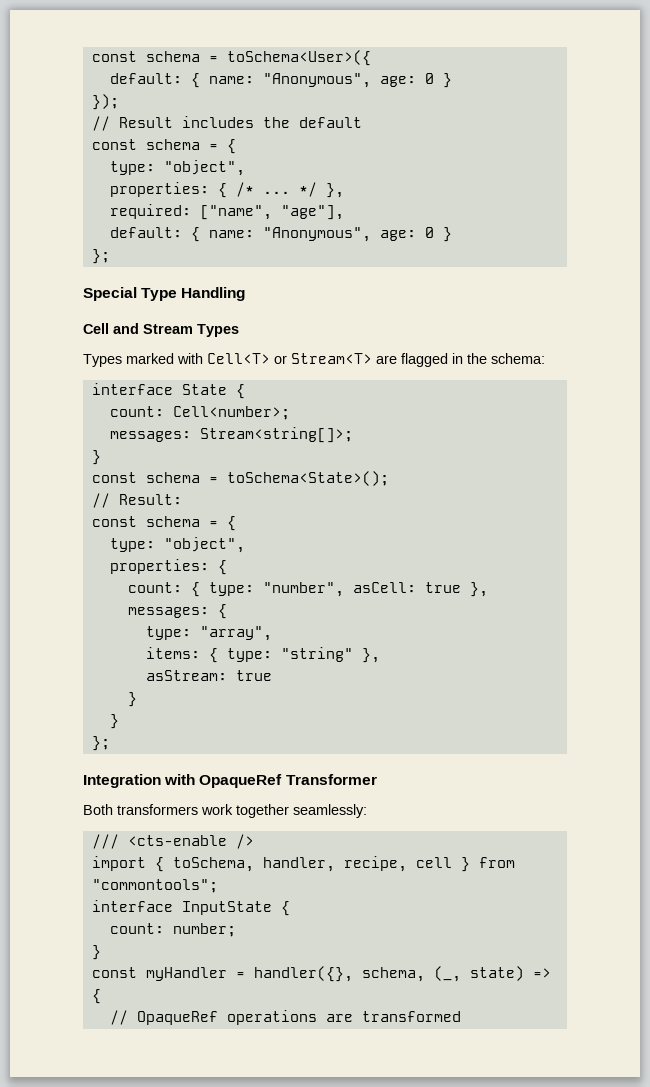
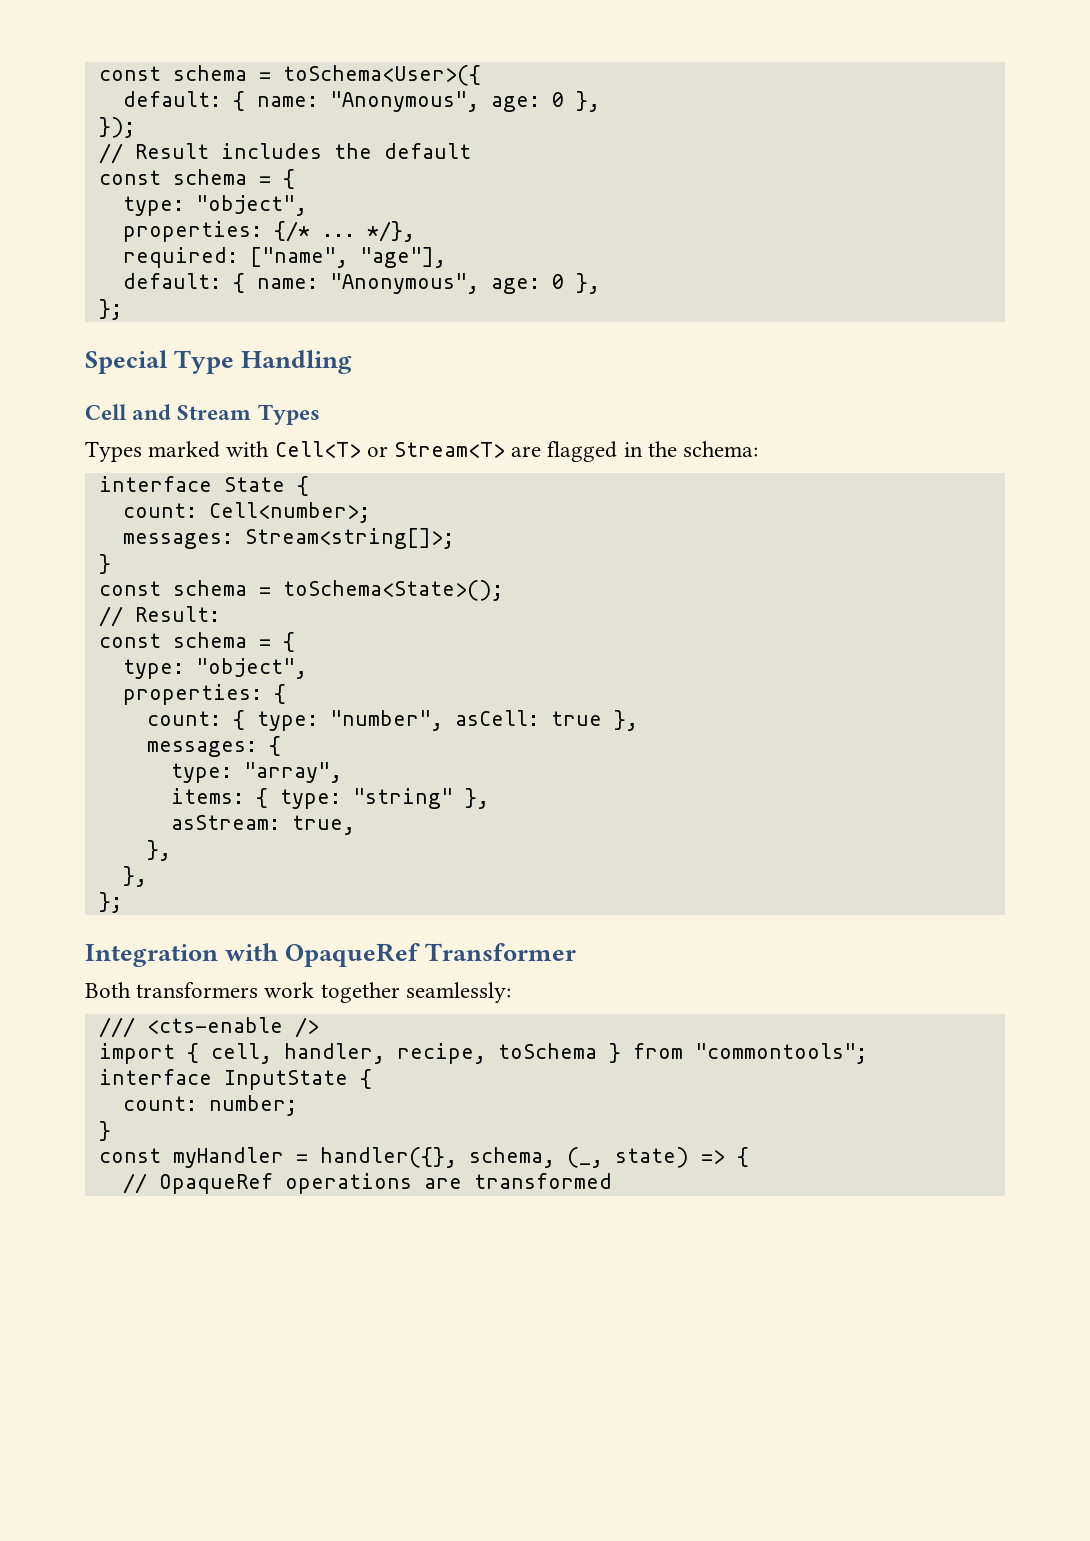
  const schema = toSchema<User>({
- default: { name: "Anonymous", age: 0 }
+ default: { name: "Anonymous", age: 0 },
- properties: { /* ... */ },
+ properties: {/* ... */},
  required: ["name", "age"],
- default: { name: "Anonymous", age: 0 }
+ default: { name: "Anonymous", age: 0 },
- asStream: true
- }
- }
+ asStream: true,
+ },
+ },
- import { toSchema, handler, recipe, cell } from "commontools";
+ import { cell, handler, recipe, toSchema } from "commontools";

